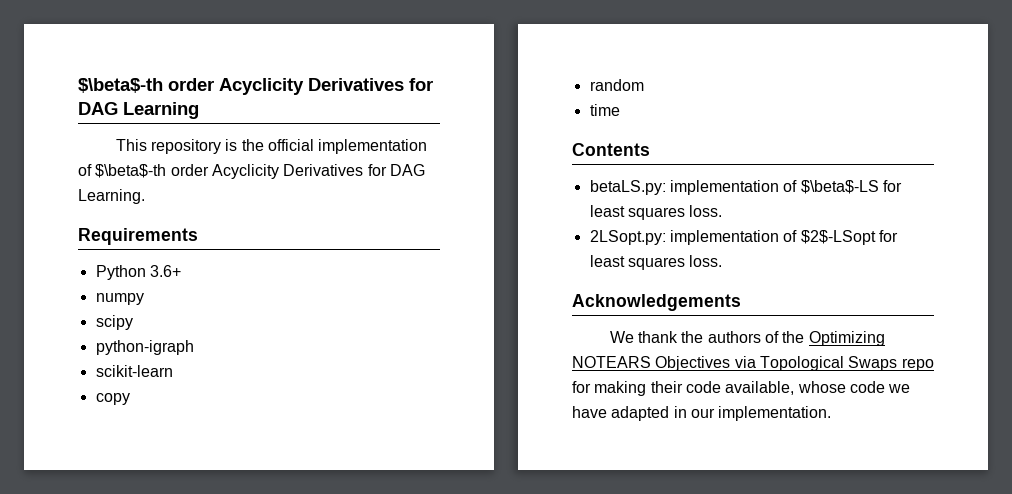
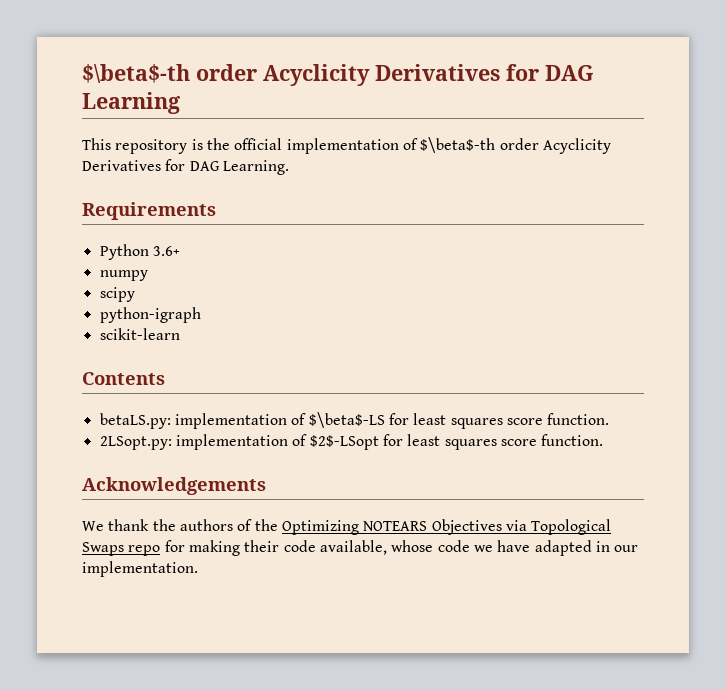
- copy
- random
- time
- betaLS.py: implementation of $\beta$-LS for least squares loss.
+ betaLS.py: implementation of $\beta$-LS for least squares score function.
- 2LSopt.py: implementation of $2$-LSopt for least squares loss.
+ 2LSopt.py: implementation of $2$-LSopt for least squares score function.

